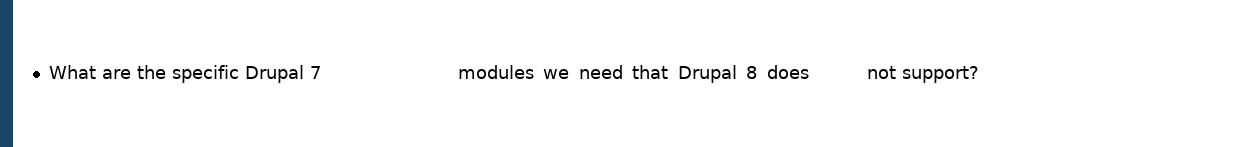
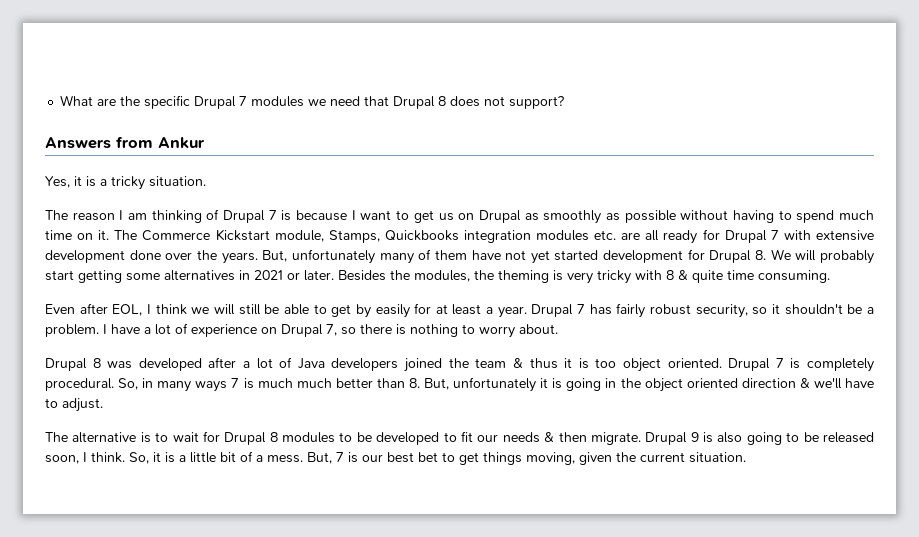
+ Answers from Ankur
+ Yes, it is a tricky situation.
+ The reason I am thinking of Drupal 7 is because I want to get us on Drupal as smoothly as possible without having to spend much time on it. The Commerce Kickstart module, Stamps, Quickbooks integration modules etc. are all ready for Drupal 7 with extensive development done over the years. But, unfortunately many of them have not yet started development for Drupal 8. We will probably start getting some alternatives in 2021 or later. Besides the modules, the theming is very tricky with 8 & quite time consuming.
+ Even after EOL, I think we will still be able to get by easily for at least a year. Drupal 7 has fairly robust security, so it shouldn't be a problem. I have a lot of experience on Drupal 7, so there is nothing to worry about.
+ Drupal 8 was developed after a lot of Java developers joined the team & thus it is too object oriented. Drupal 7 is completely procedural. So, in many ways 7 is much much better than 8. But, unfortunately it is going in the object oriented direction & we'll have to adjust.
+ The alternative is to wait for Drupal 8 modules to be developed to fit our needs & then migrate. Drupal 9 is also going to be released soon, I think. So, it is a little bit of a mess. But, 7 is our best bet to get things moving, given the current situation.

